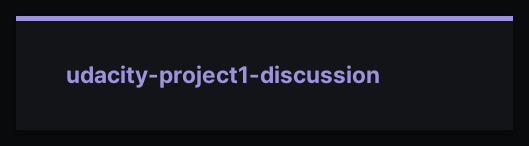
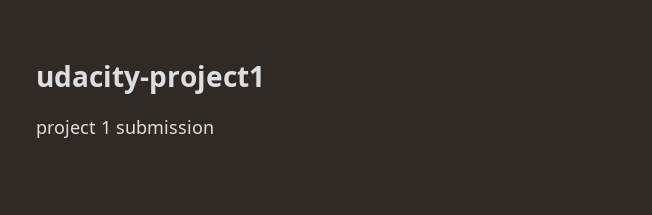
- udacity-project1-discussion
+ udacity-project1
+ project 1 submission

